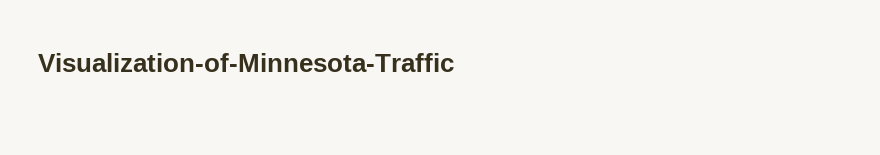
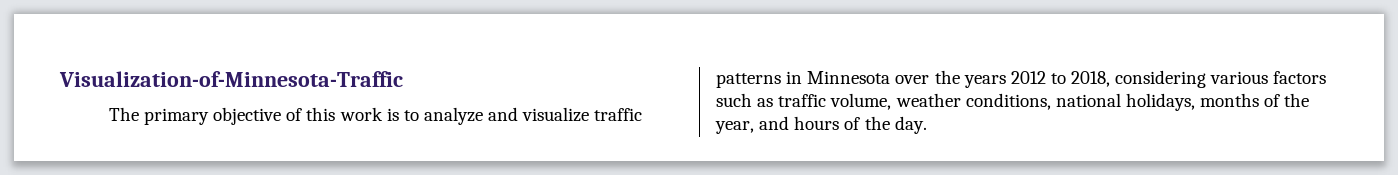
+ The primary objective of this work is to analyze and visualize traffic patterns in Minnesota over the years 2012 to 2018, considering various factors such as traffic volume, weather conditions, national holidays, months of the year, and hours of the day.

